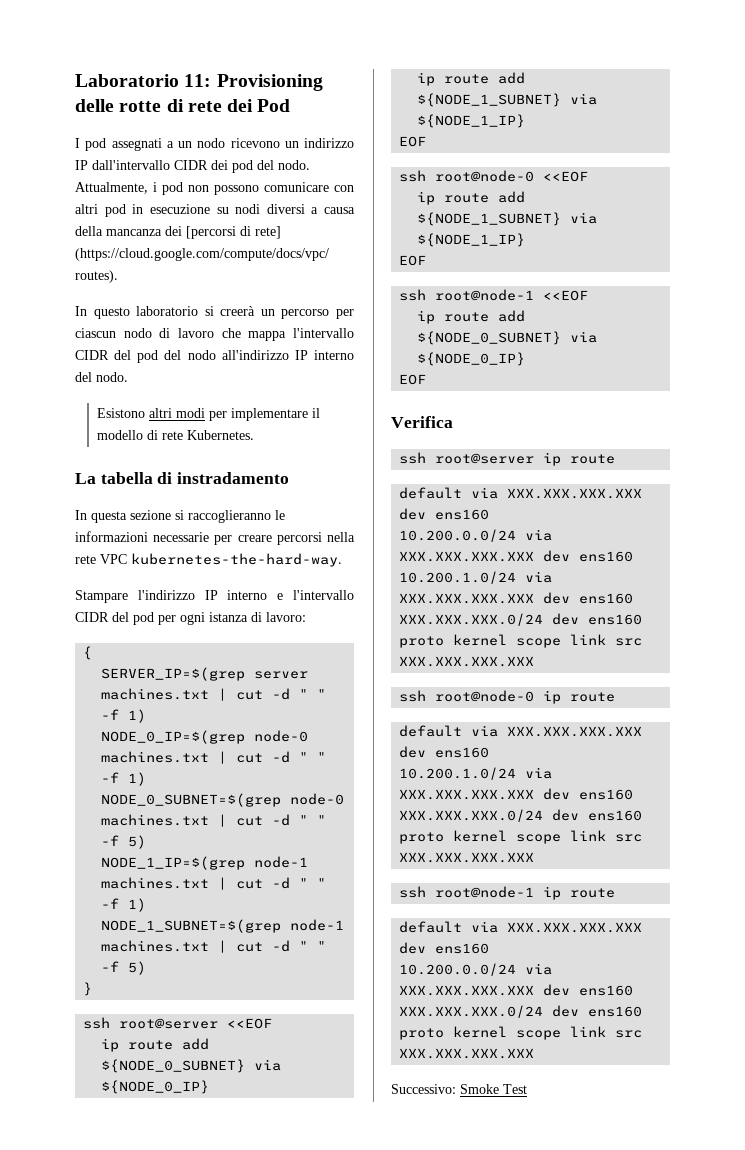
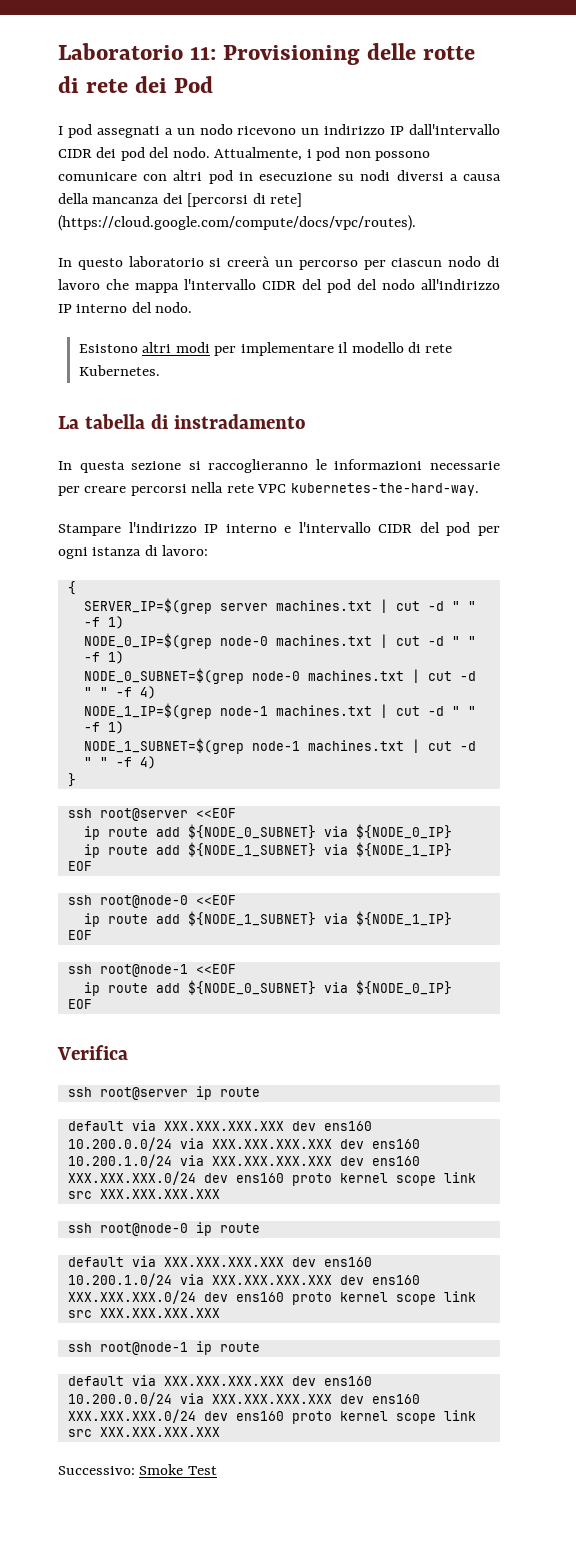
- NODE_0_SUBNET=$(grep node-0 machines.txt | cut -d " " -f 5)
+ NODE_0_SUBNET=$(grep node-0 machines.txt | cut -d " " -f 4)
- NODE_1_SUBNET=$(grep node-1 machines.txt | cut -d " " -f 5)
+ NODE_1_SUBNET=$(grep node-1 machines.txt | cut -d " " -f 4)

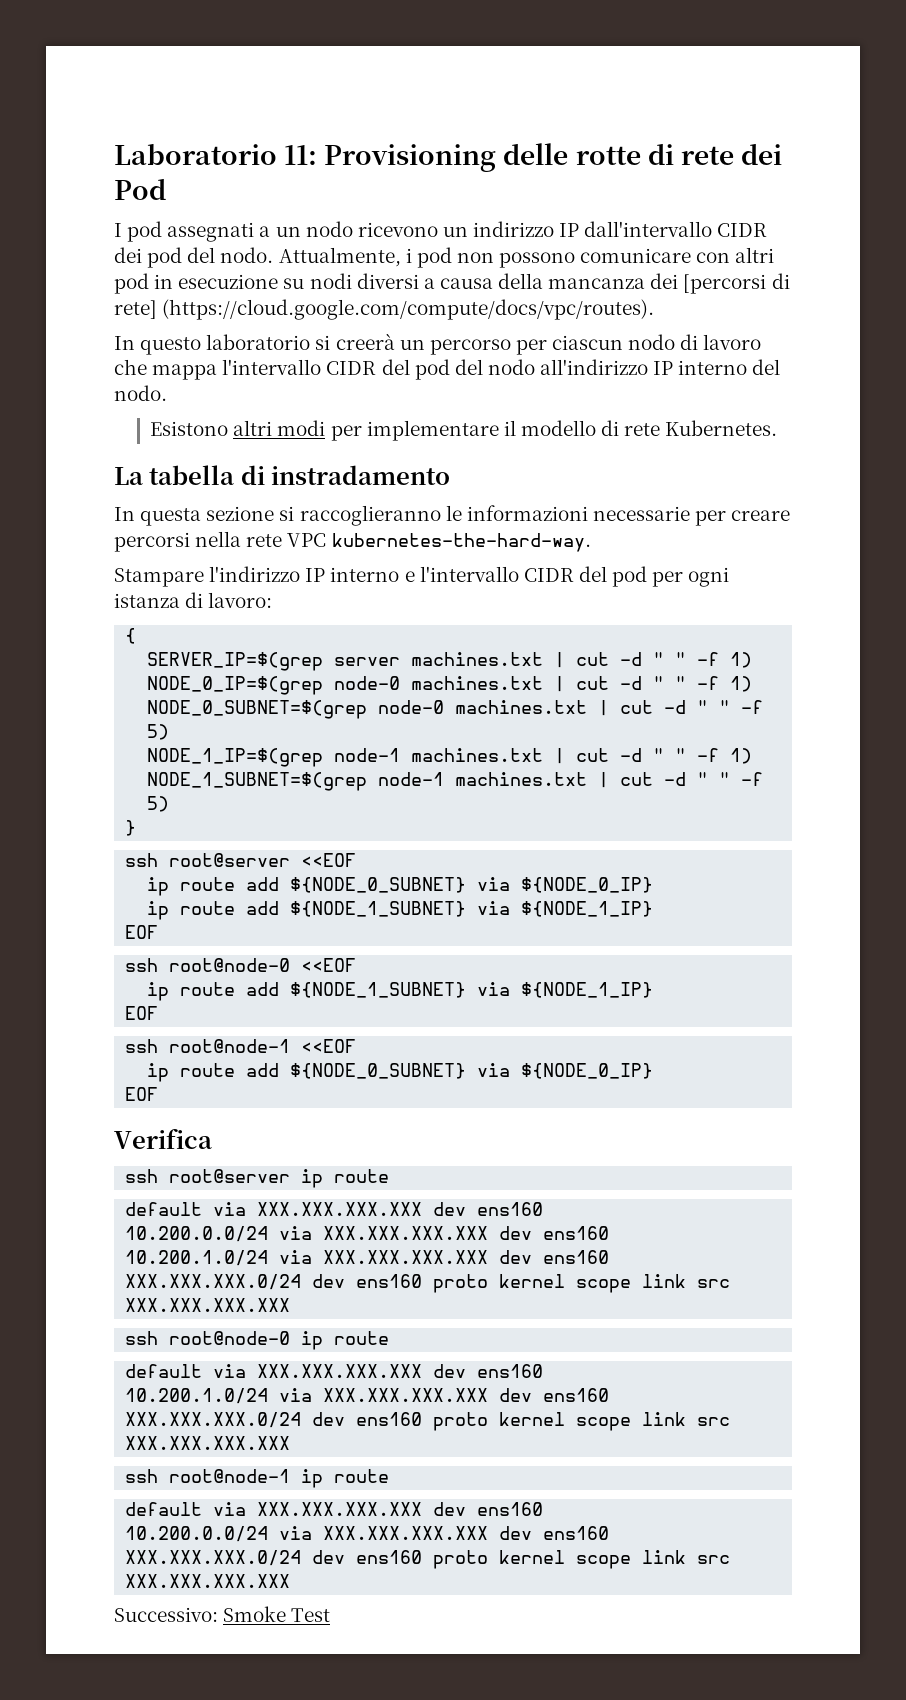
- NODE_0_SUBNET=$(grep node-0 machines.txt | cut -d " " -f 4)
+ NODE_0_SUBNET=$(grep node-0 machines.txt | cut -d " " -f 5)
- NODE_1_SUBNET=$(grep node-1 machines.txt | cut -d " " -f 4)
+ NODE_1_SUBNET=$(grep node-1 machines.txt | cut -d " " -f 5)

